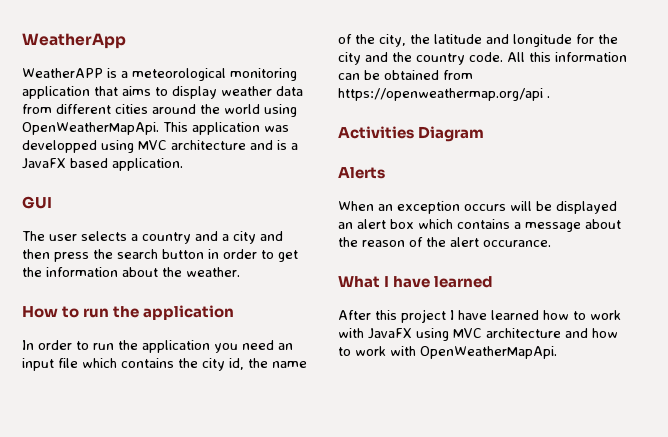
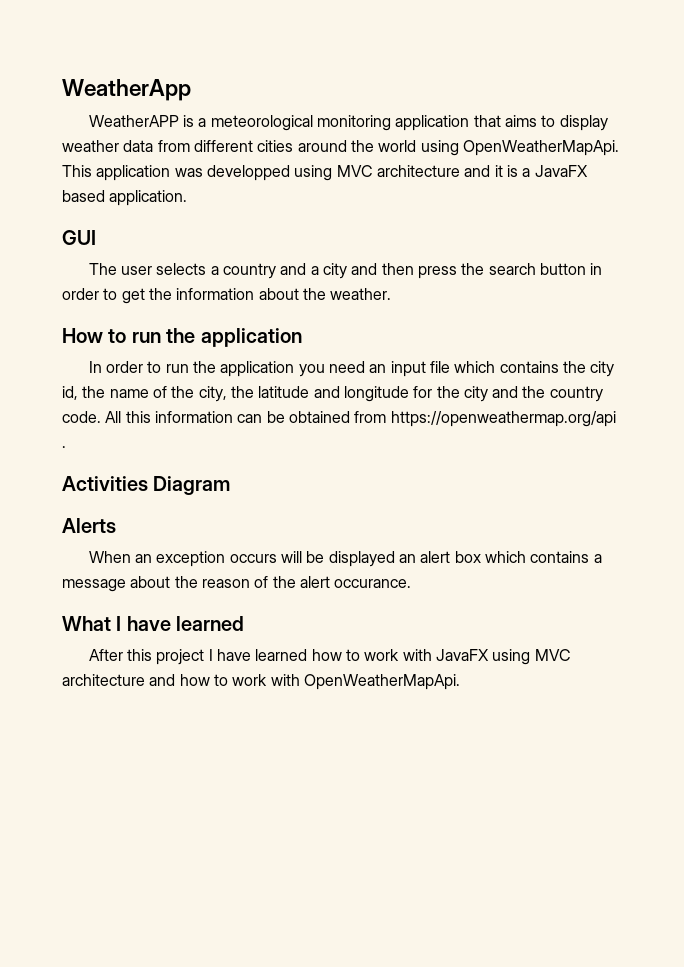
- This application was developped using MVC architecture and is a JavaFX based application.
+ This application was developped using MVC architecture and it is a JavaFX based application.

